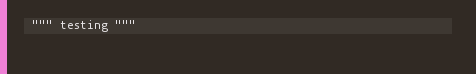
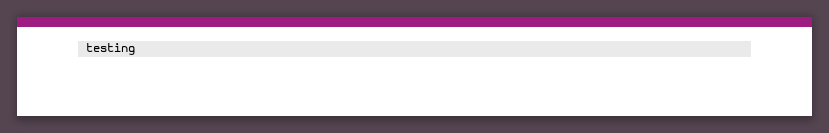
- """ testing """
+ testing

